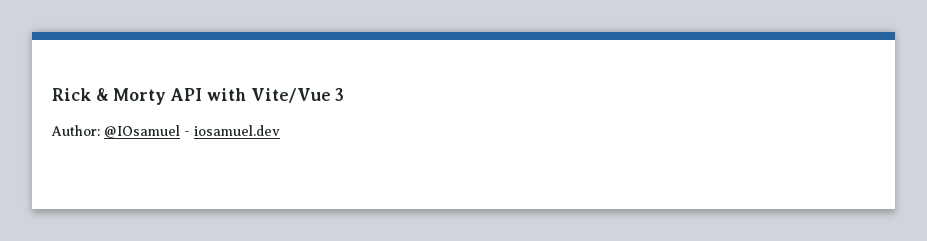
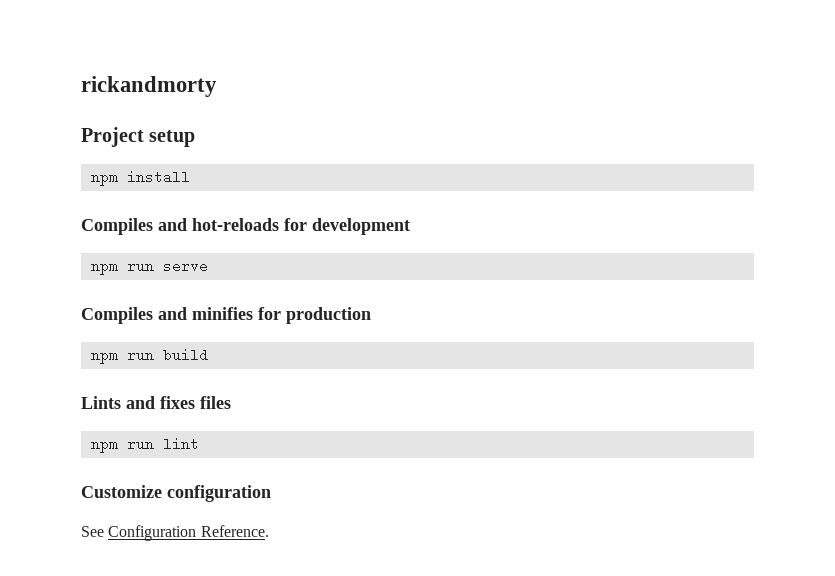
- Rick & Morty API with Vite/Vue 3
- Author: @IOsamuel - iosamuel.dev
+ rickandmorty
+ Project setup
+ npm install
+ Compiles and hot-reloads for development
+ npm run serve
+ Compiles and minifies for production
+ npm run build
+ Lints and fixes files
+ npm run lint
+ Customize configuration
+ See Configuration Reference.

